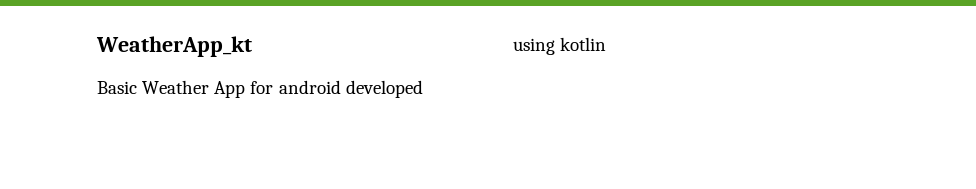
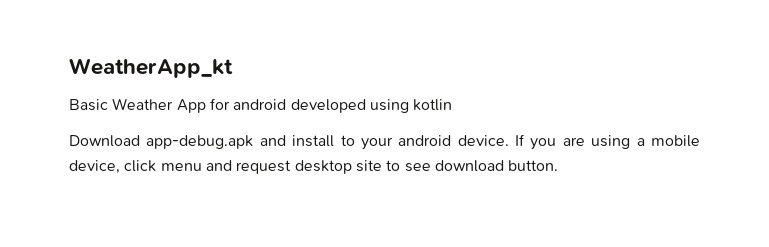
+ Download app-debug.apk and install to your android device. If you are using a mobile device, click menu and request desktop site to see download button.

